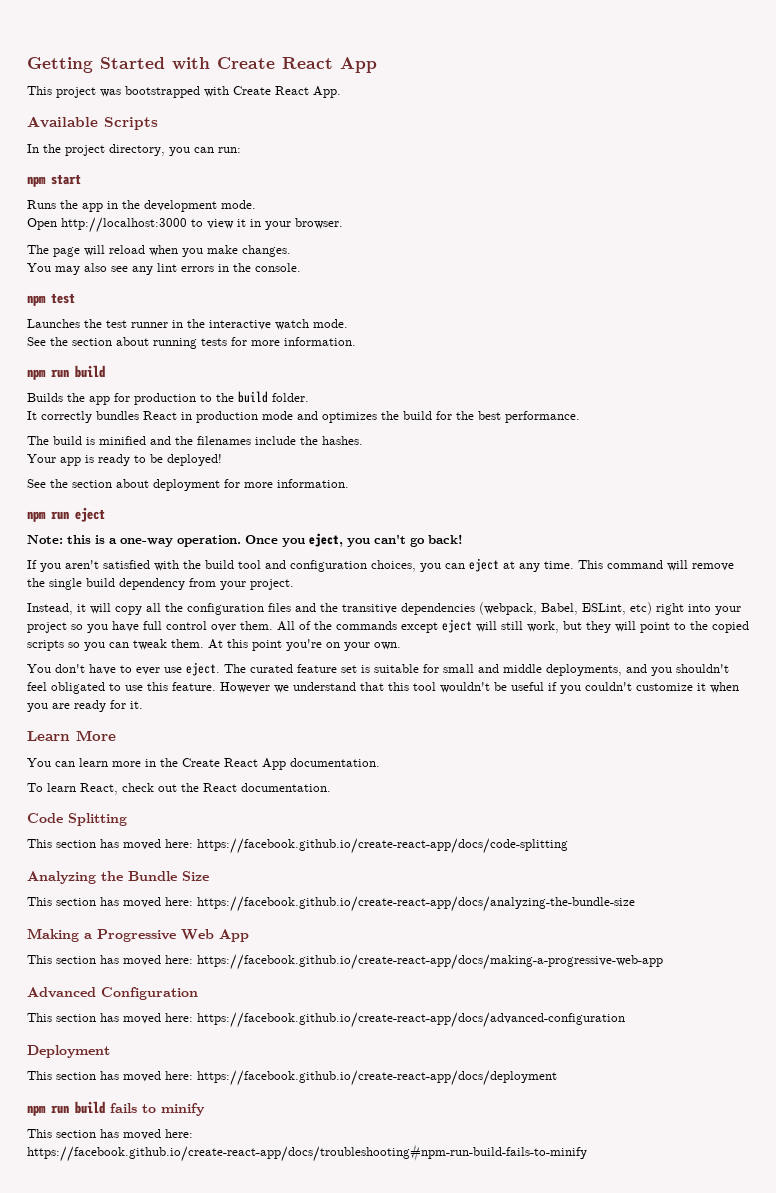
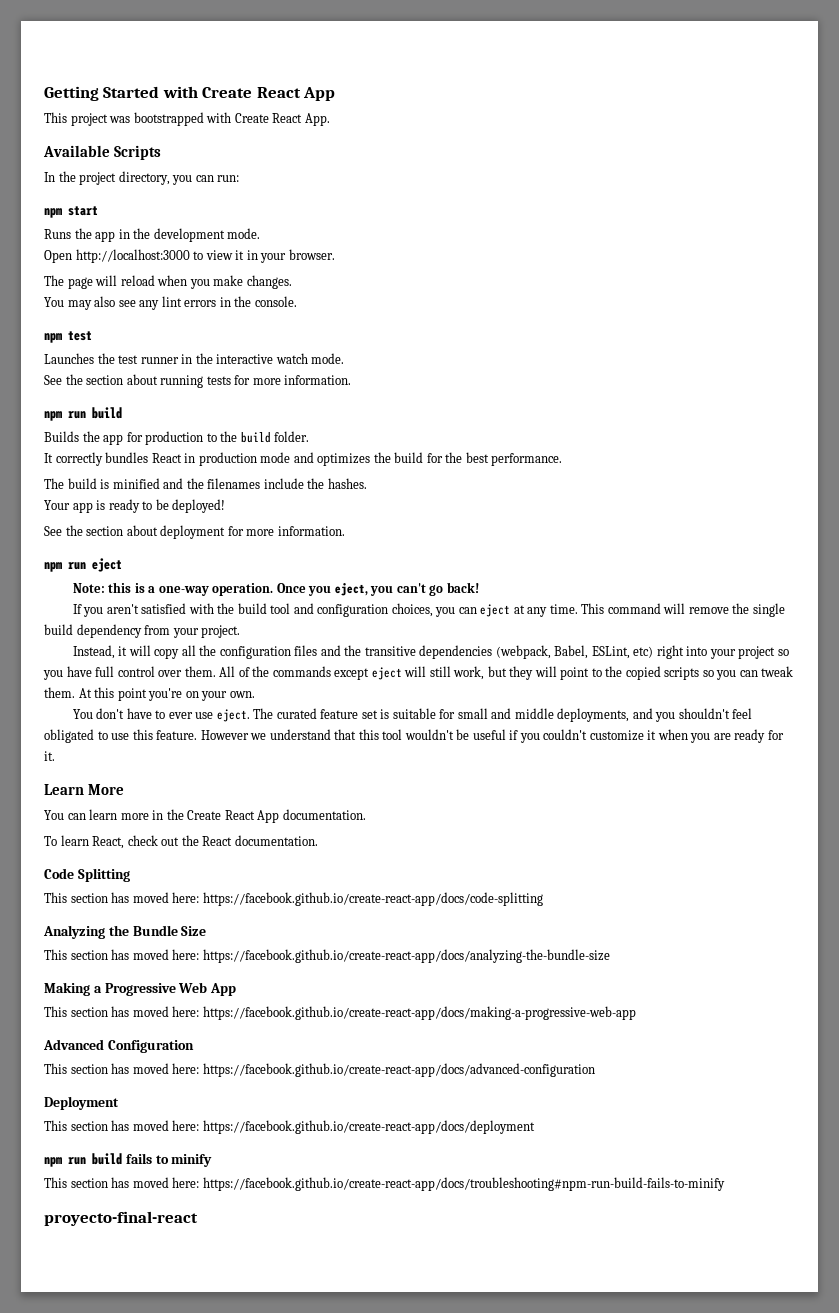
+ proyecto-final-react

